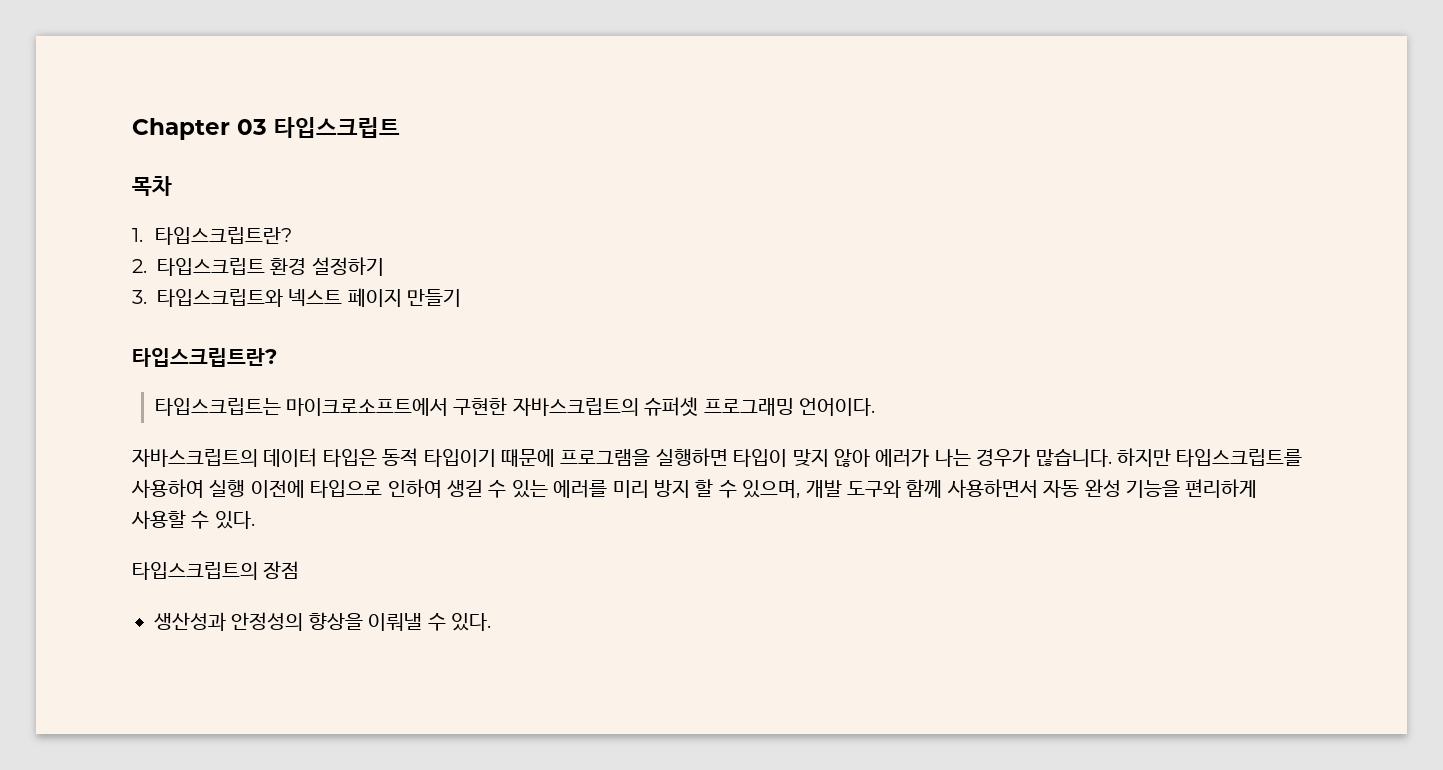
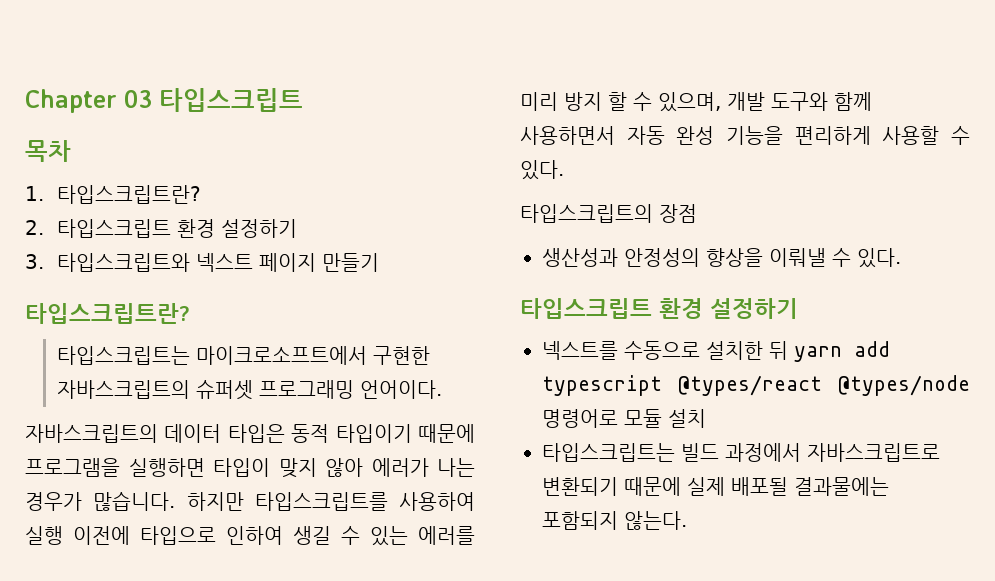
  생산성과 안정성의 향상을 이뤄낼 수 있다.
+ 타입스크립트 환경 설정하기
+ 넥스트를 수동으로 설치한 뒤 yarn add typescript @types/react @types/node 명령어로 모듈 설치
+ 타입스크립트는 빌드 과정에서 자바스크립트로 변환되기 때문에 실제 배포될 결과물에는 포함되지 않는다.

